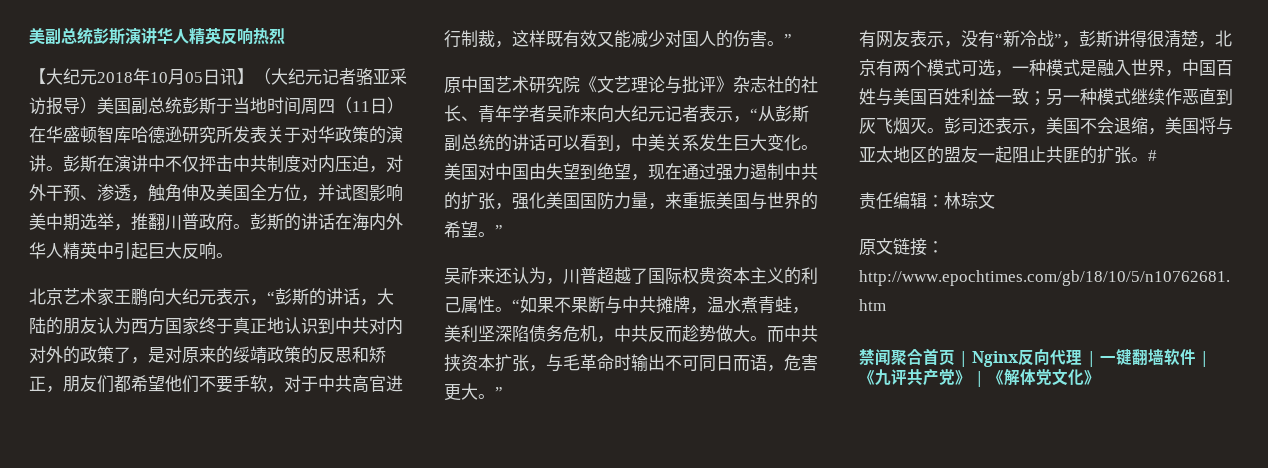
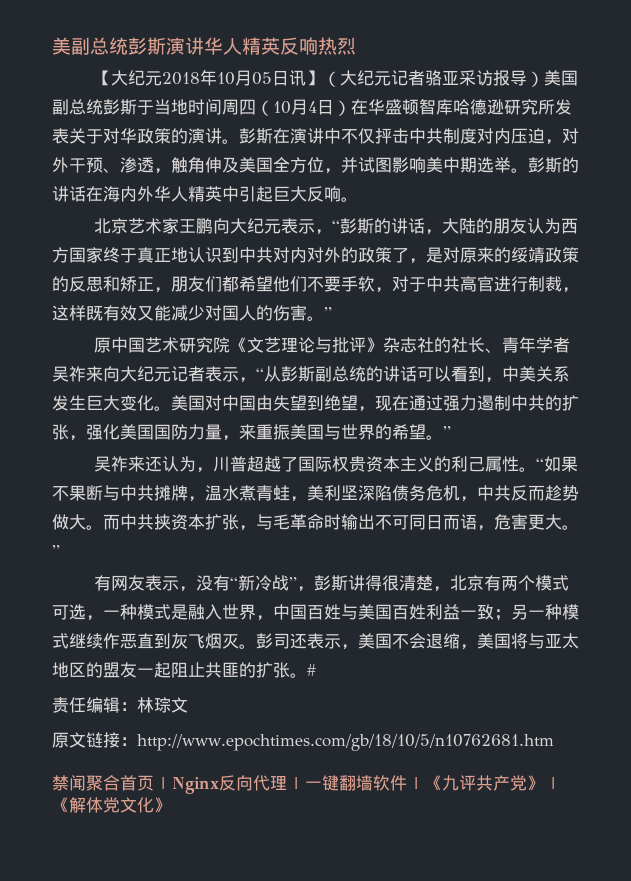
- 【大纪元2018年10月05日讯】（大纪元记者骆亚采访报导）美国副总统彭斯于当地时间周四（11日）在华盛顿智库哈德逊研究所发表关于对华政策的演讲。
+ 【大纪元2018年10月05日讯】（大纪元记者骆亚采访报导）美国副总统彭斯于当地时间周四（10月4日）在华盛顿智库哈德逊研究所发表关于对华政策的演讲。
- 彭斯在演讲中不仅抨击中共制度对内压迫，对外干预、渗透，触角伸及美国全方位，并试图影响美中期选举，推翻川普政府。
+ 彭斯在演讲中不仅抨击中共制度对内压迫，对外干预、渗透，触角伸及美国全方位，并试图影响美中期选举。

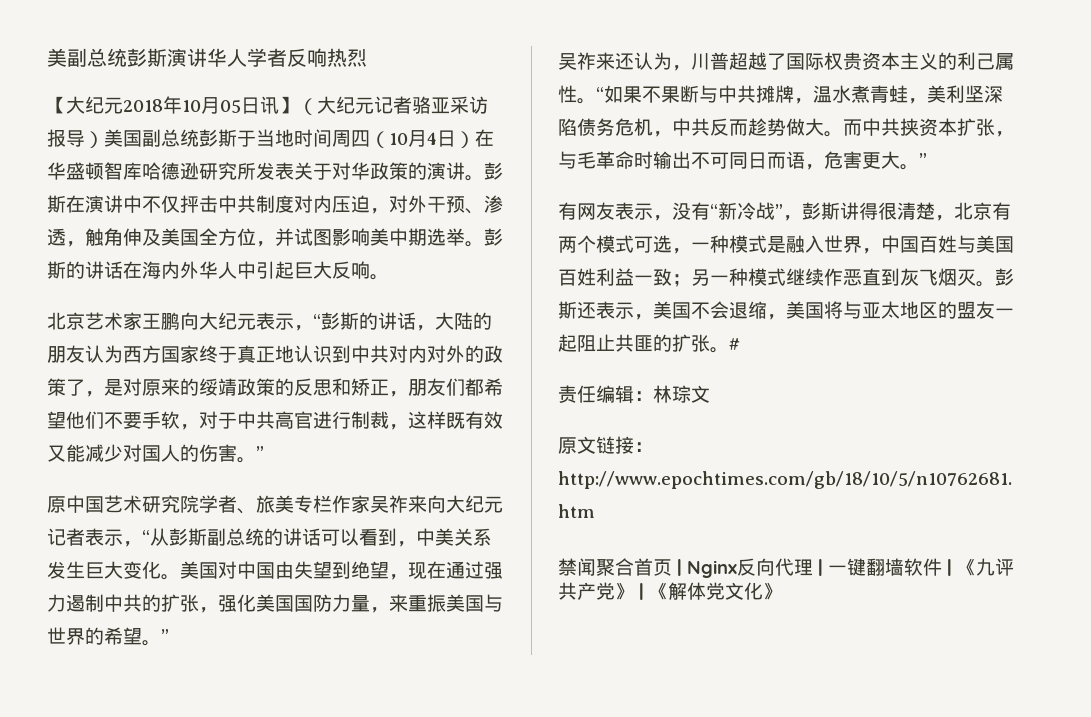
- 美副总统彭斯演讲华人精英反响热烈
+ 美副总统彭斯演讲华人学者反响热烈
- 彭斯的讲话在海内外华人精英中引起巨大反响。
+ 彭斯的讲话在海内外华人中引起巨大反响。
- 原中国艺术研究院《文艺理论与批评》杂志社的社长、青年学者吴祚来向大纪元记者表示，“从彭斯副总统的讲话可以看到，中美关系发生巨大变化。
+ 原中国艺术研究院学者、旅美专栏作家吴祚来向大纪元记者表示，“从彭斯副总统的讲话可以看到，中美关系发生巨大变化。
- 彭司还表示，美国不会退缩，美国将与亚太地区的盟友一起阻止共匪的扩张。
+ 彭斯还表示，美国不会退缩，美国将与亚太地区的盟友一起阻止共匪的扩张。

